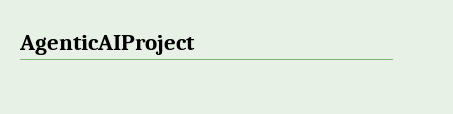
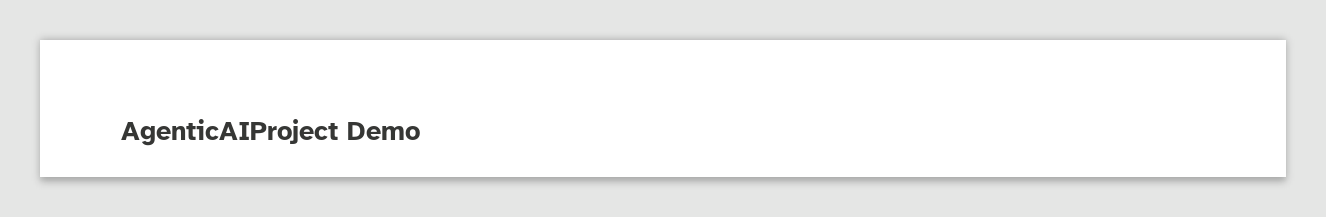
- AgenticAIProject
+ AgenticAIProject Demo

